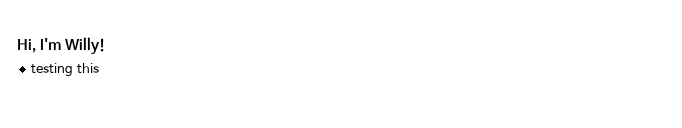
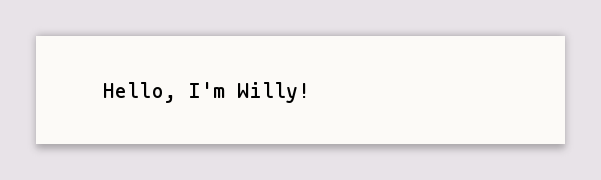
- Hi, I'm Willy!
+ Hello, I'm Willy!
- testing this

